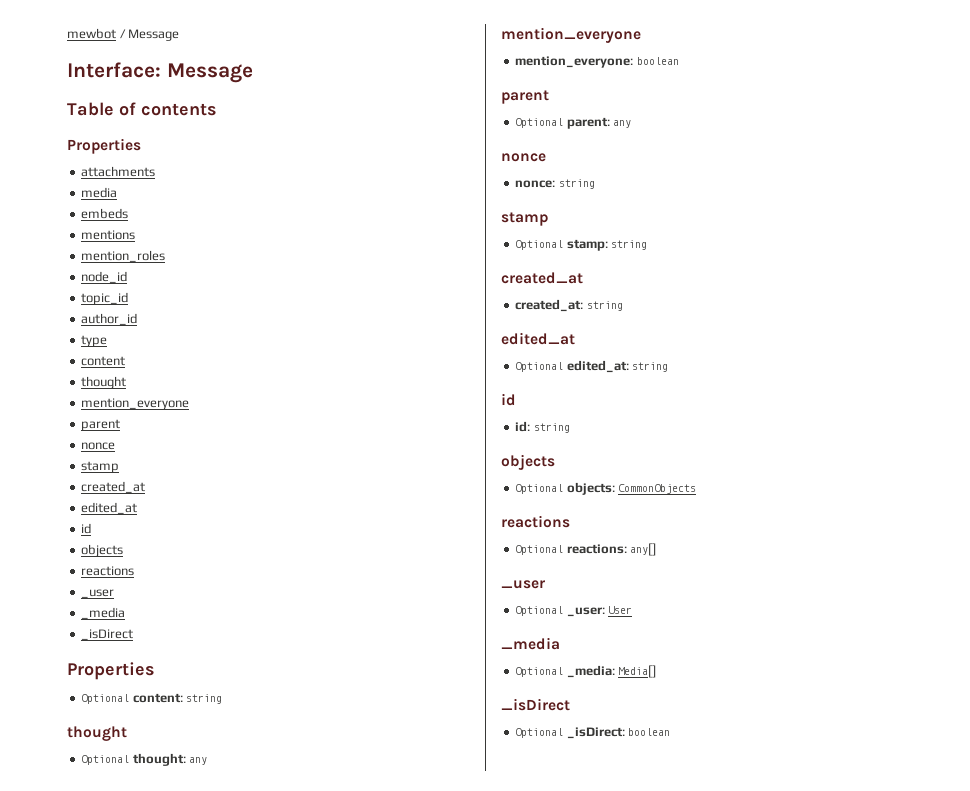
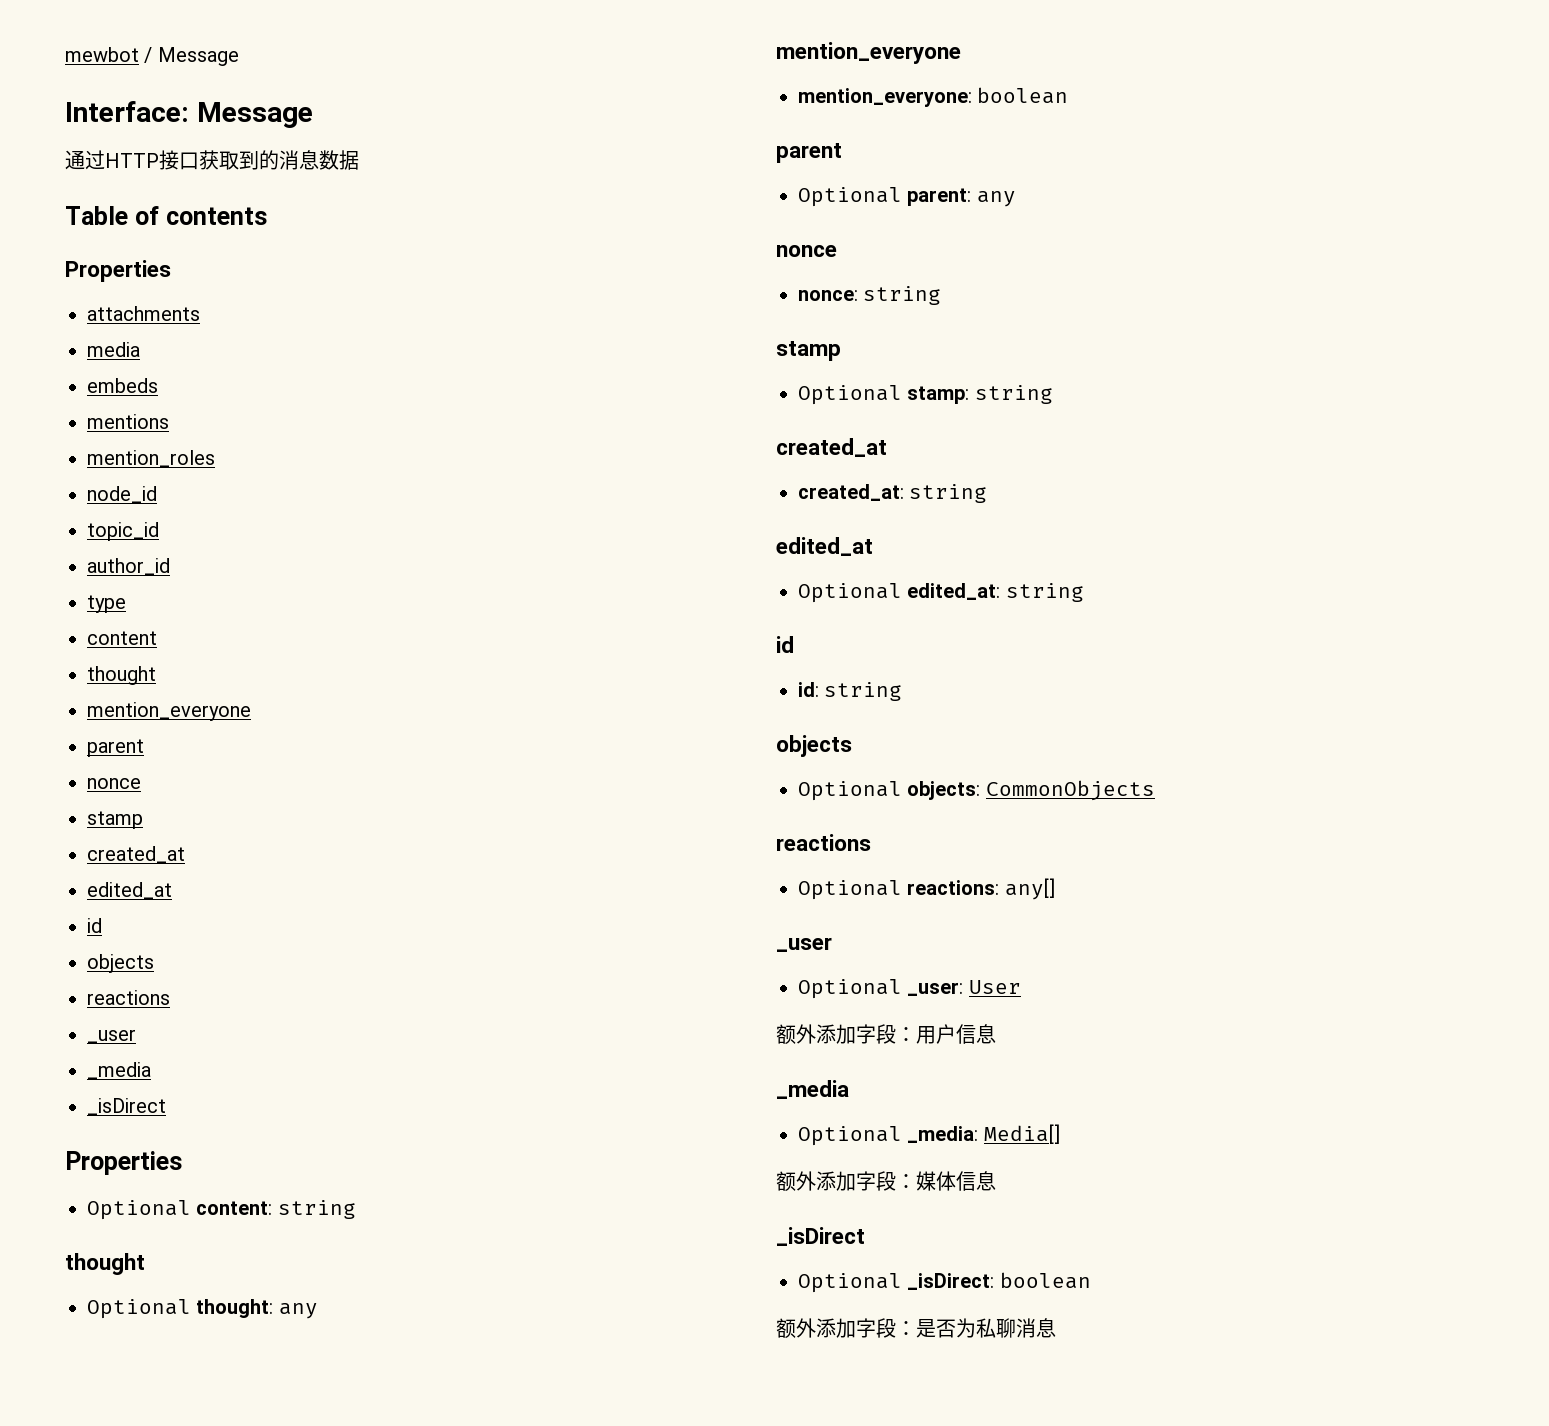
+ 通过HTTP接口获取到的消息数据
+ 额外添加字段：用户信息
+ 额外添加字段：媒体信息
+ 额外添加字段：是否为私聊消息

